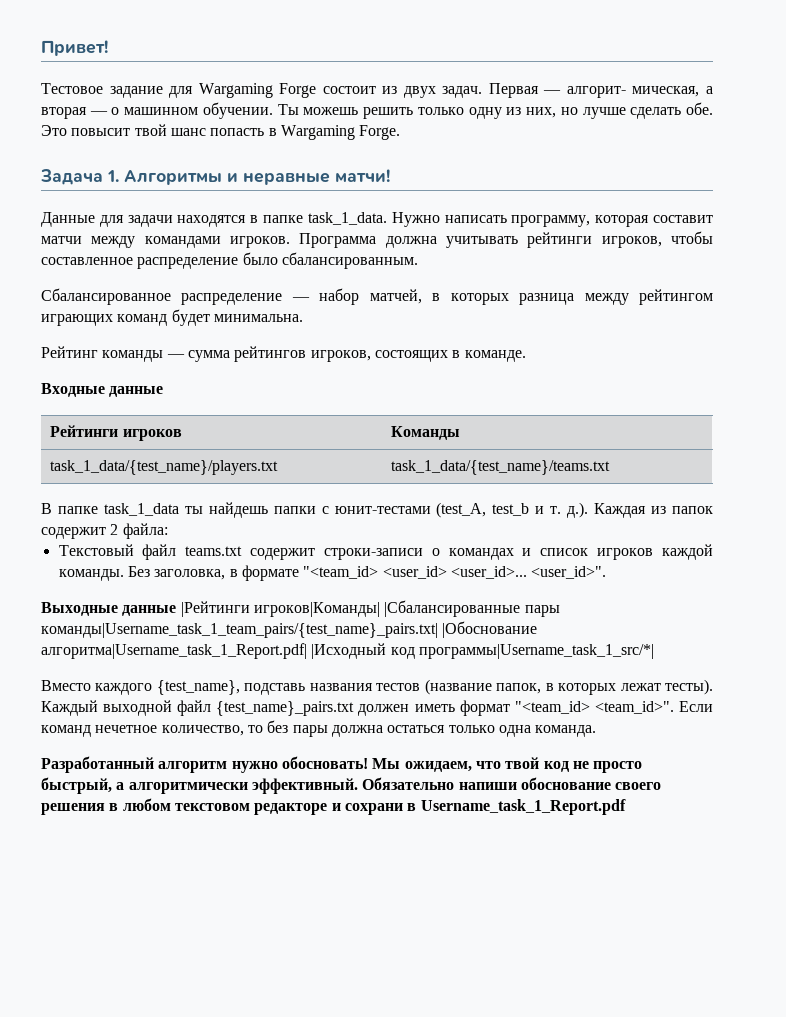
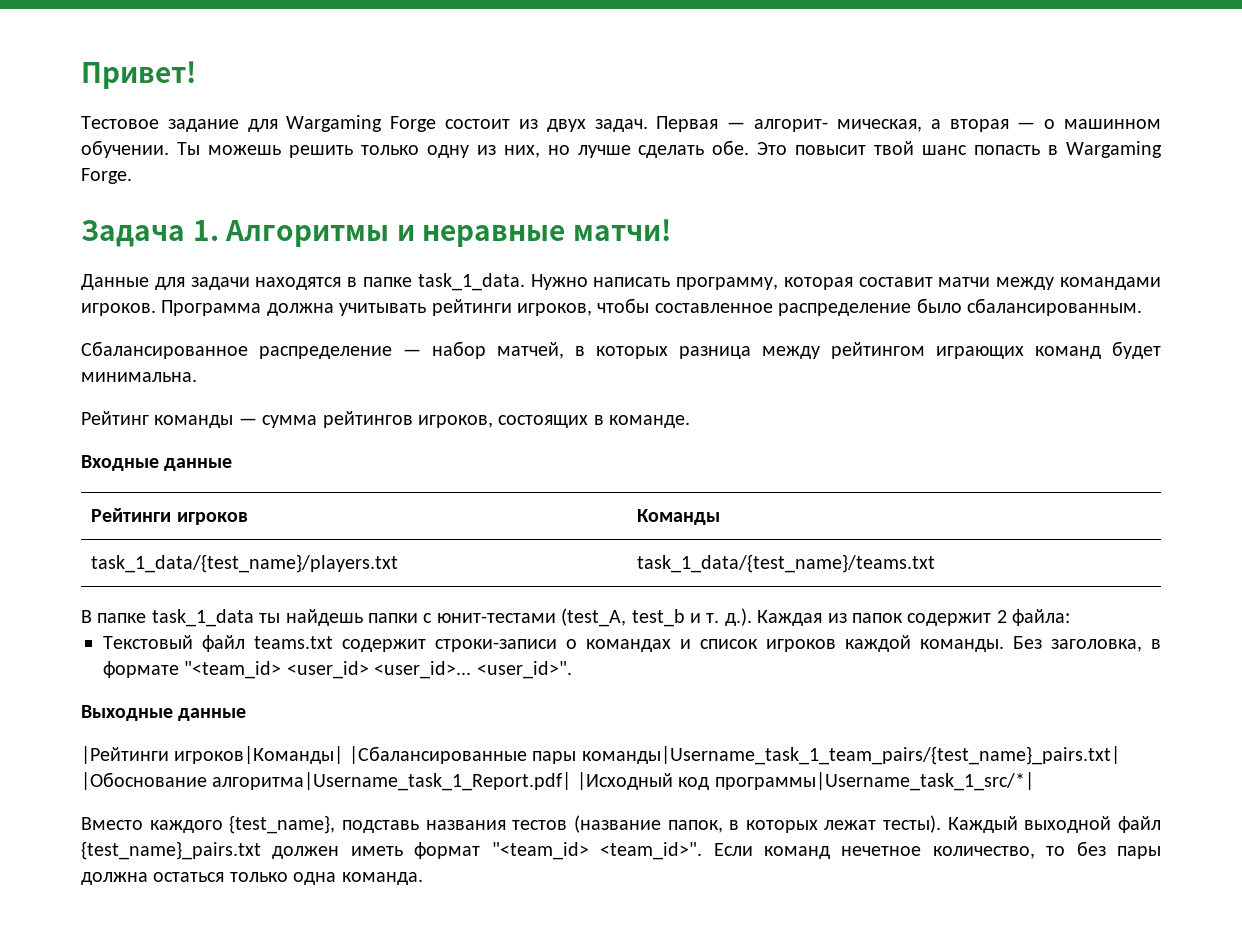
- Выходные данные |Рейтинги игроков|Команды| |Сбалансированные пары команды|Username_task_1_team_pairs/{test_name}_pairs.txt| |Обоснование алгоритма|Username_task_1_Report.pdf| |Исходный код программы|Username_task_1_src/*|
+ Выходные данные
+ |Рейтинги игроков|Команды| |Сбалансированные пары команды|Username_task_1_team_pairs/{test_name}_pairs.txt| |Обоснование алгоритма|Username_task_1_Report.pdf| |Исходный код программы|Username_task_1_src/*|
- Разработанный алгоритм нужно обосновать! Мы ожидаем, что твой код не просто быстрый, а алгоритмически эффективный. Обязательно напиши обоснование своего решения в любом текстовом редакторе и сохрани в Username_task_1_Report.pdf

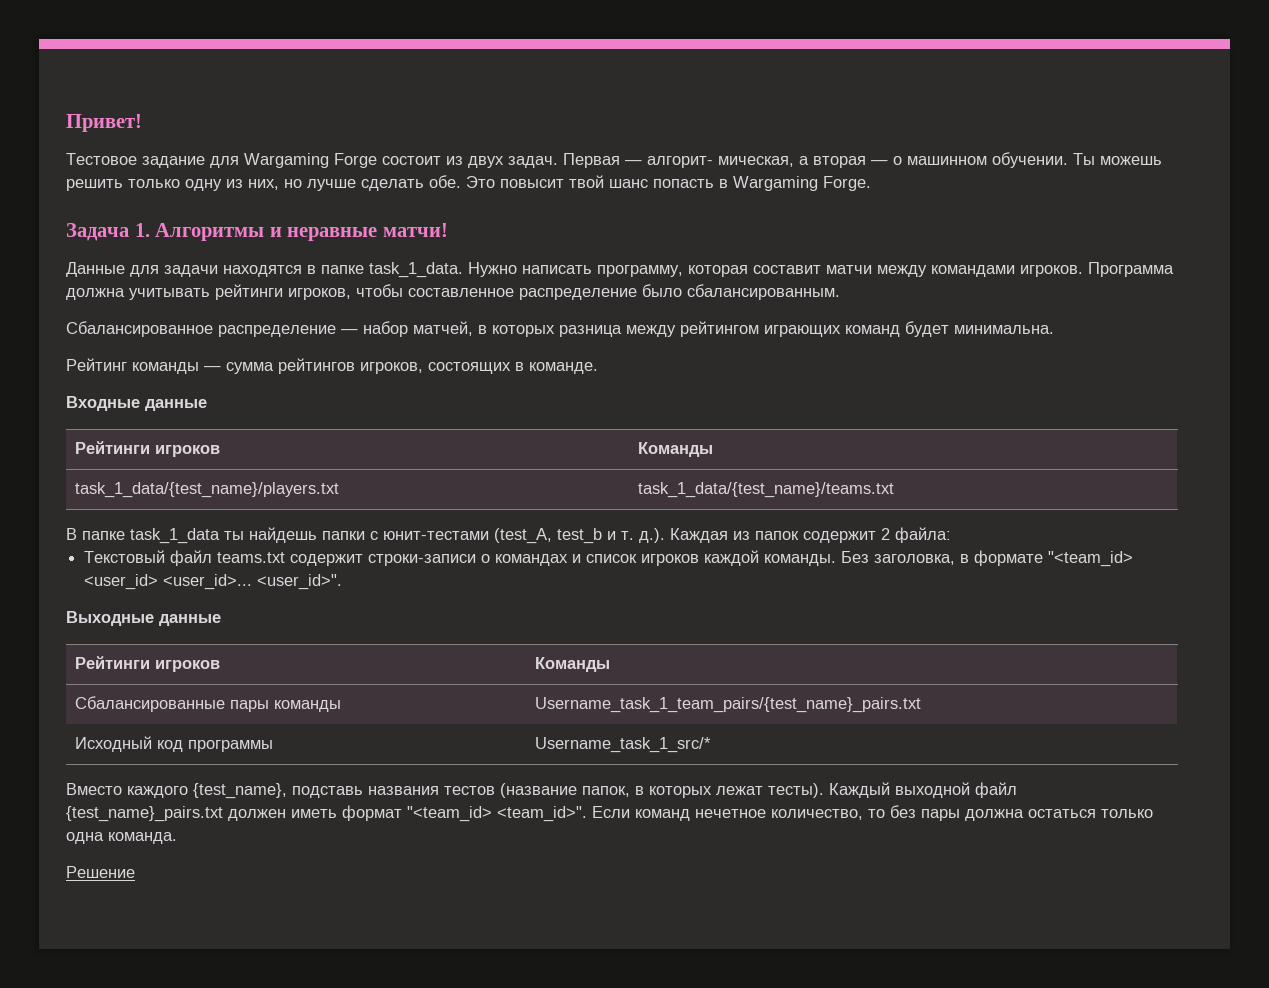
  Выходные данные
- |Рейтинги игроков|Команды| |Сбалансированные пары команды|Username_task_1_team_pairs/{test_name}_pairs.txt| |Обоснование алгоритма|Username_task_1_Report.pdf| |Исходный код программы|Username_task_1_src/*|
+ Рейтинги игроков | Команды
+ Сбалансированные пары команды | Username_task_1_team_pairs/{test_name}_pairs.txt
+ Исходный код программы | Username_task_1_src/*
+ Решение

